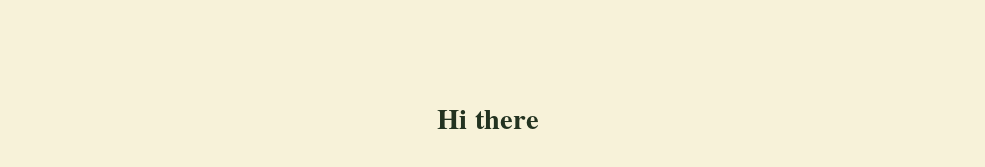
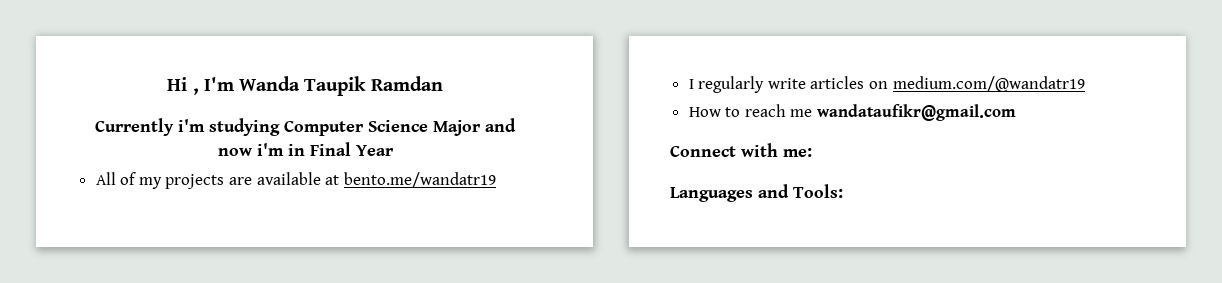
- Hi there
+ Hi , I'm Wanda Taupik Ramdan
+ Currently i'm studying Computer Science Major and now i'm in Final Year
+ All of my projects are available at bento.me/wandatr19
+ I regularly write articles on medium.com/@wandatr19
+ How to reach me wandataufikr@gmail.com
+ Connect with me:
+ Languages and Tools:

